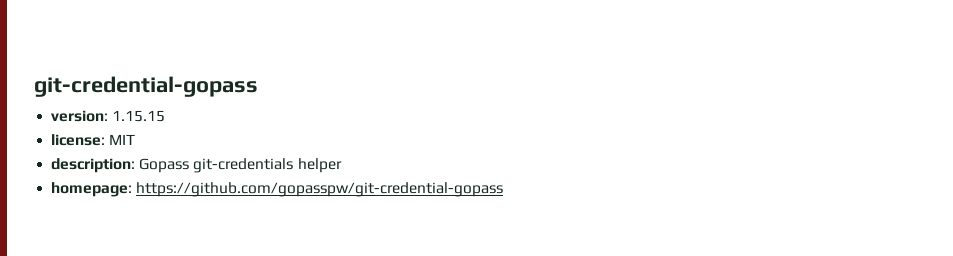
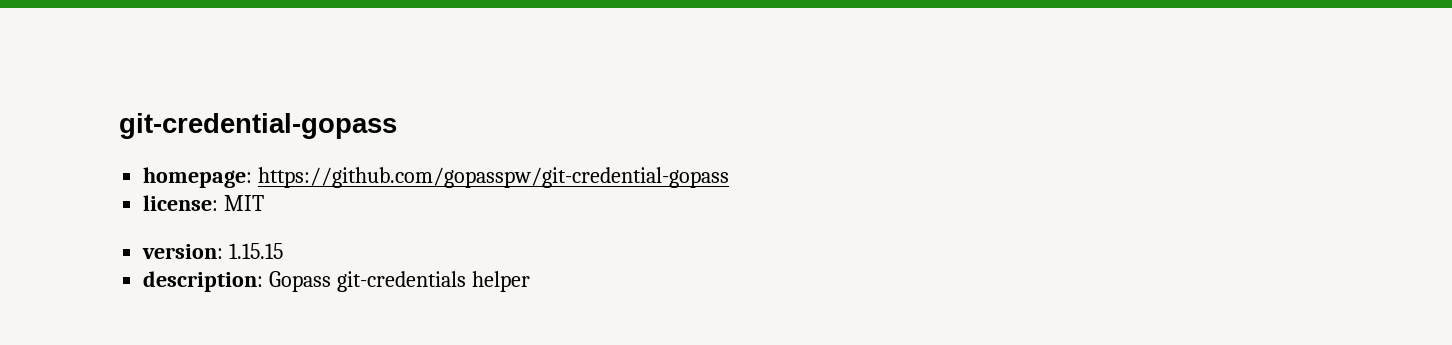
+ homepage: https://github.com/gopasspw/git-credential-gopass
+ license: MIT
- license: MIT
- homepage: https://github.com/gopasspw/git-credential-gopass

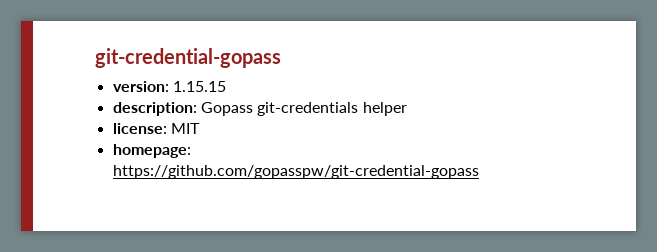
- homepage: https://github.com/gopasspw/git-credential-gopass
- license: MIT
+ license: MIT
+ homepage: https://github.com/gopasspw/git-credential-gopass

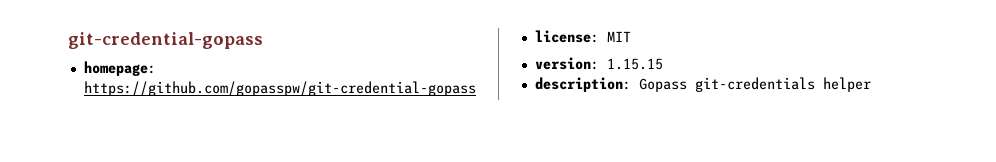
+ homepage: https://github.com/gopasspw/git-credential-gopass
+ license: MIT
- license: MIT
- homepage: https://github.com/gopasspw/git-credential-gopass

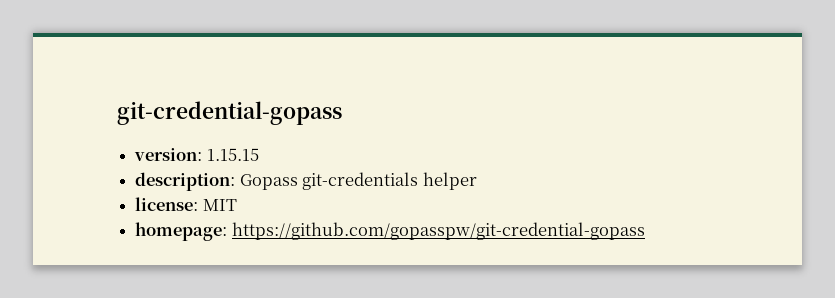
- homepage: https://github.com/gopasspw/git-credential-gopass
- license: MIT
+ license: MIT
+ homepage: https://github.com/gopasspw/git-credential-gopass

